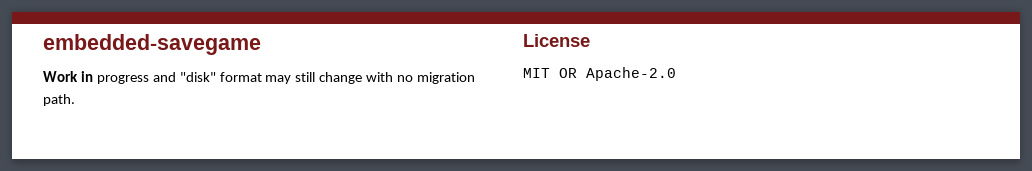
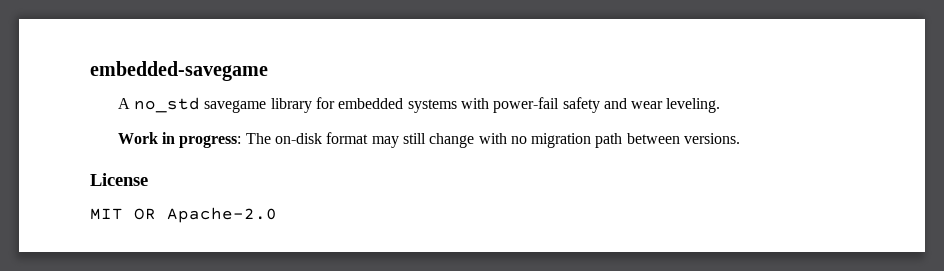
+ A no_std savegame library for embedded systems with power-fail safety and wear leveling.
- Work in progress and "disk" format may still change with no migration path.
+ Work in progress: The on-disk format may still change with no migration path between versions.

